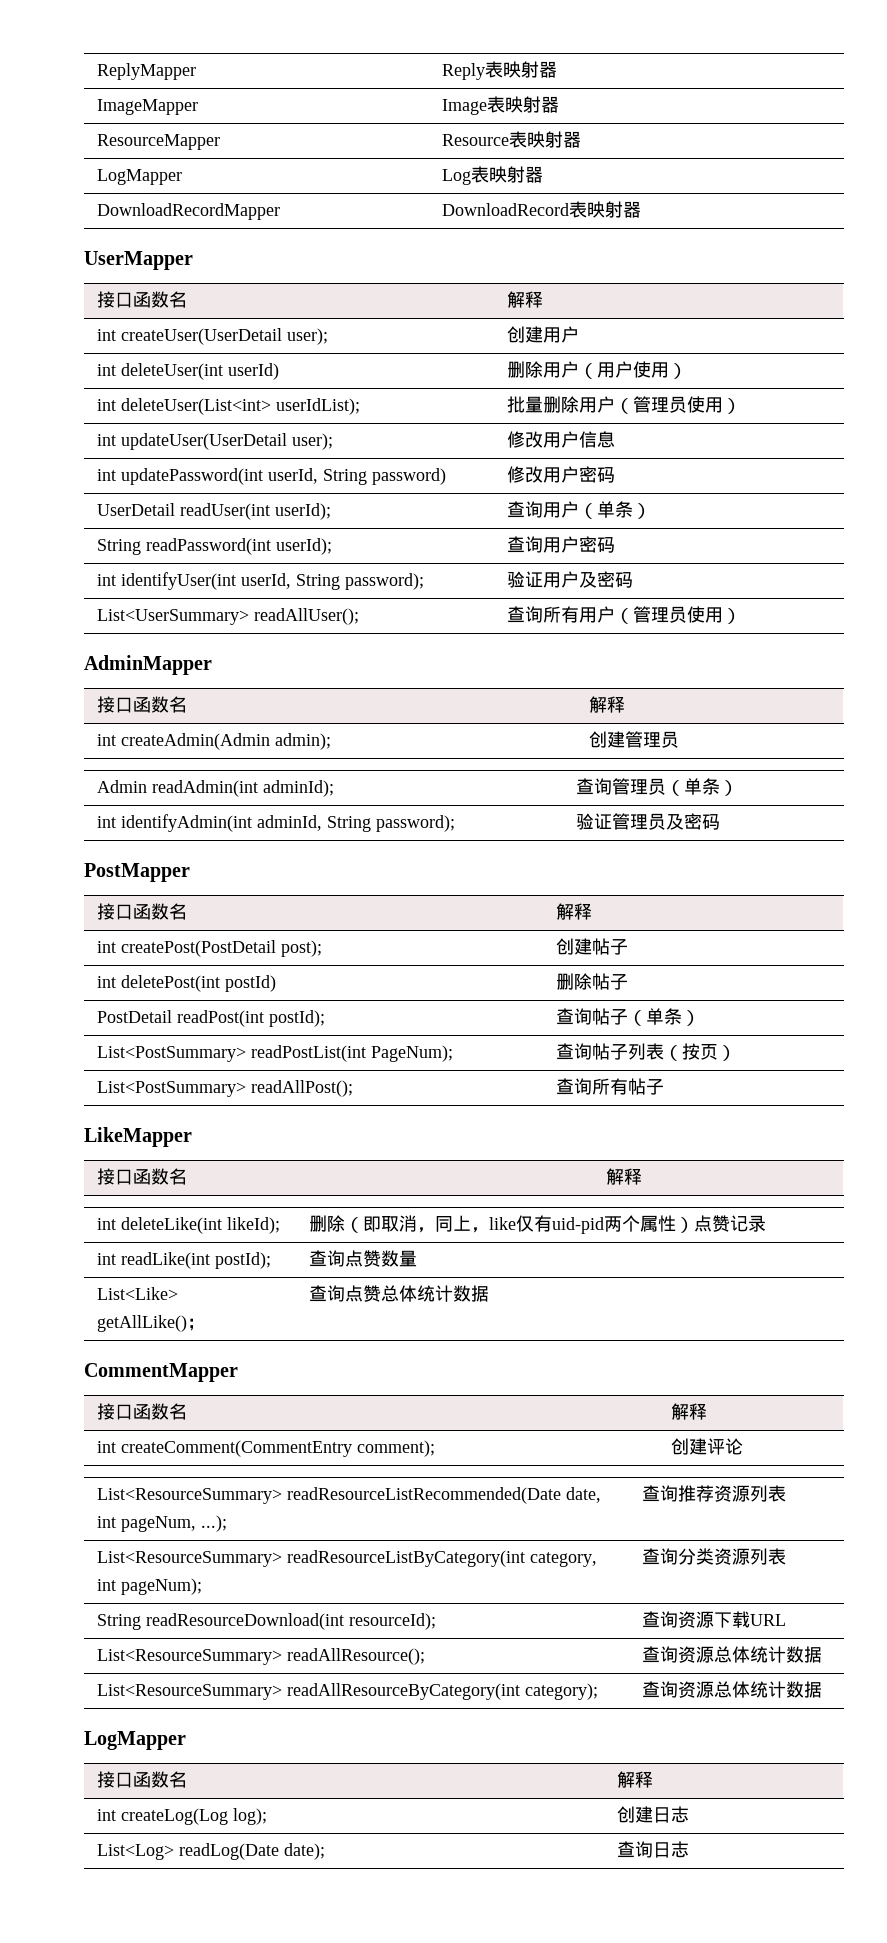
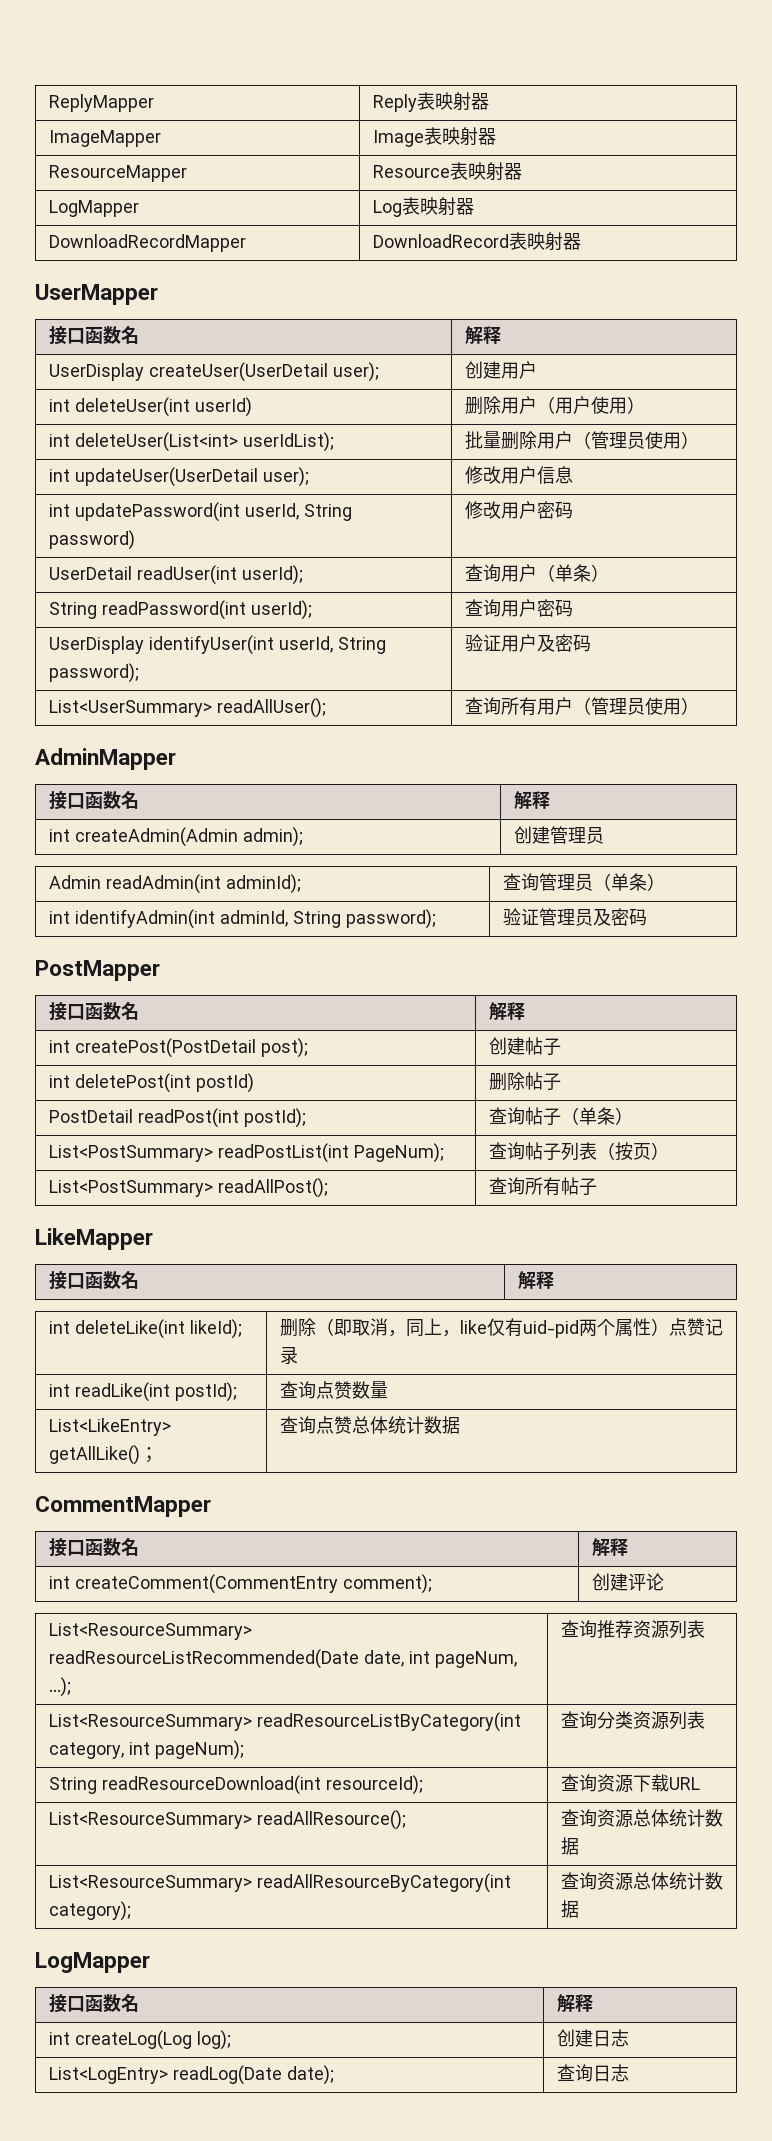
- int createUser(UserDetail user); | 创建用户
+ UserDisplay createUser(UserDetail user); | 创建用户
- int identifyUser(int userId, String password); | 验证用户及密码
+ UserDisplay identifyUser(int userId, String password); | 验证用户及密码
- List<Like> getAllLike()； | 查询点赞总体统计数据
+ List<LikeEntry> getAllLike()； | 查询点赞总体统计数据
- List<Log> readLog(Date date); | 查询日志
+ List<LogEntry> readLog(Date date); | 查询日志

